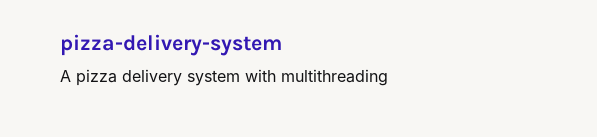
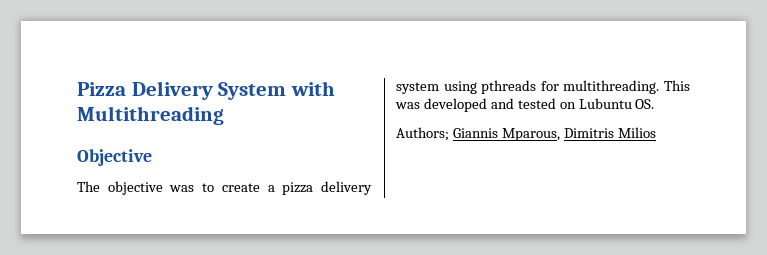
- pizza-delivery-system
- A pizza delivery system with multithreading
+ Pizza Delivery System with Multithreading
+ Objective
+ The objective was to create a pizza delivery system using pthreads for multithreading. This was developed and tested on Lubuntu OS.
+ Authors; Giannis Mparous, Dimitris Milios

